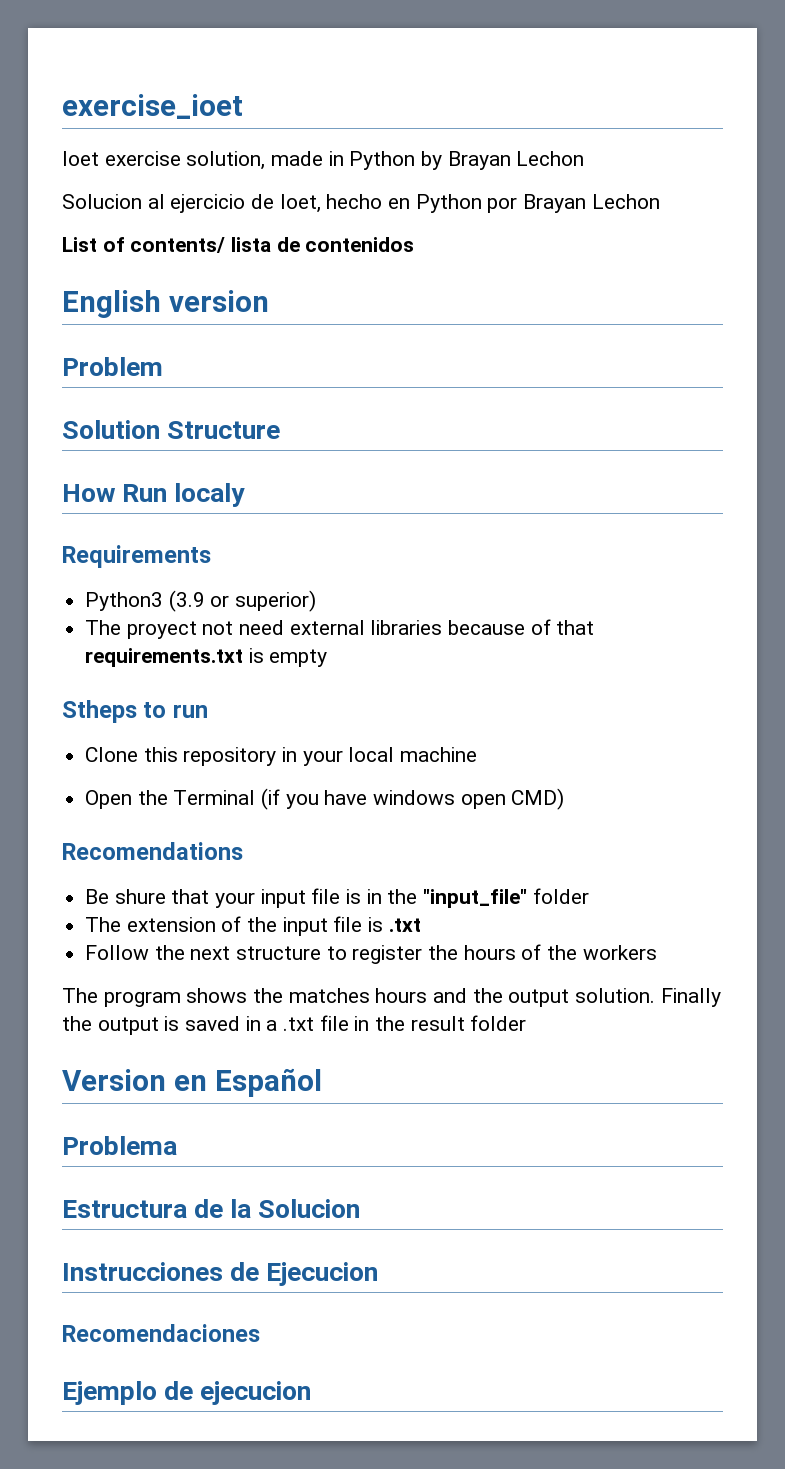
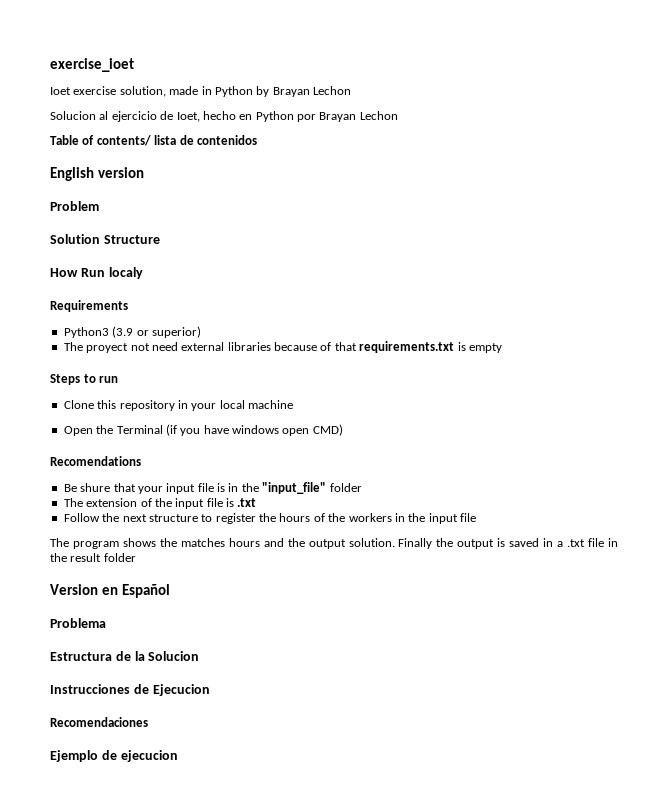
- List of contents/ lista de contenidos
+ Table of contents/ lista de contenidos
- Stheps to run
+ Steps to run
- Follow the next structure to register the hours of the workers
+ Follow the next structure to register the hours of the workers in the input file

